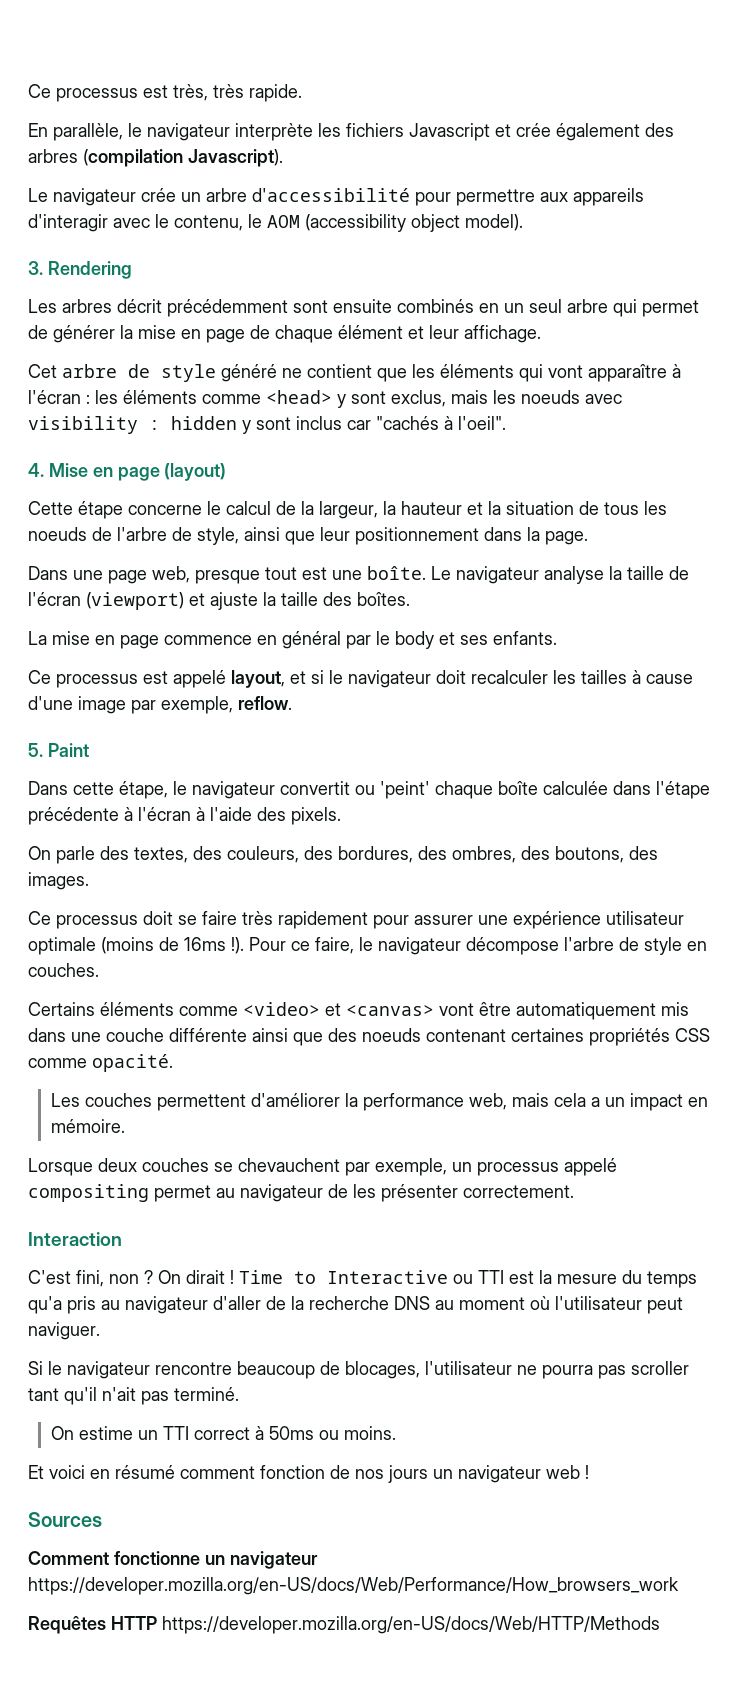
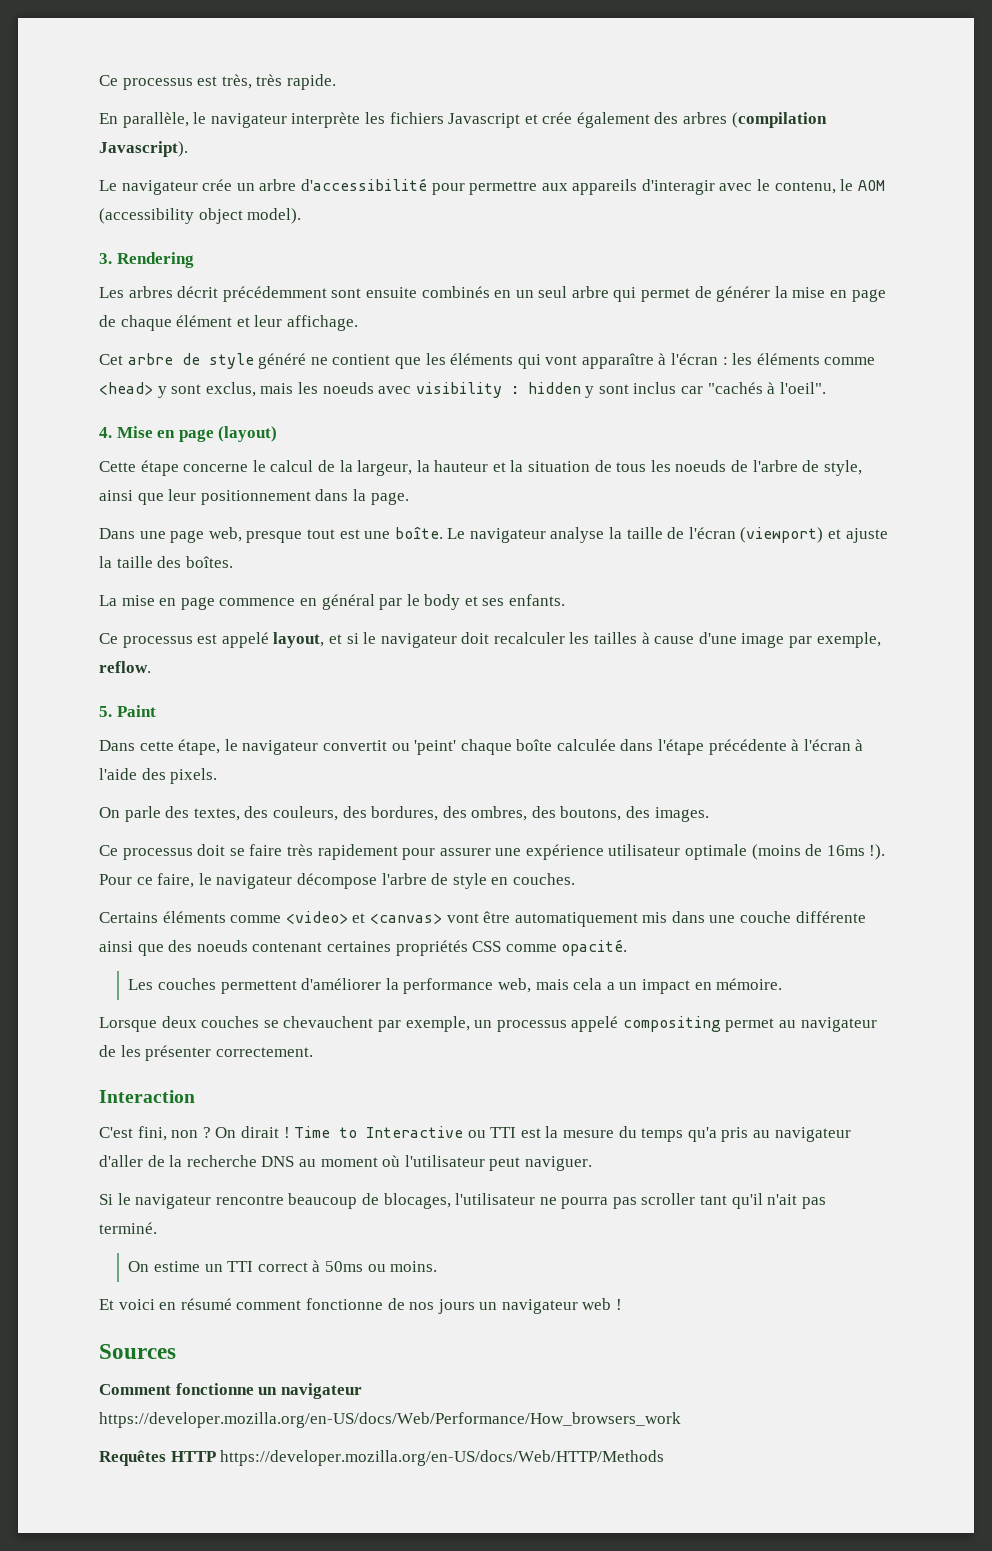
- Et voici en résumé comment fonction de nos jours un navigateur web !
+ Et voici en résumé comment fonctionne de nos jours un navigateur web !

